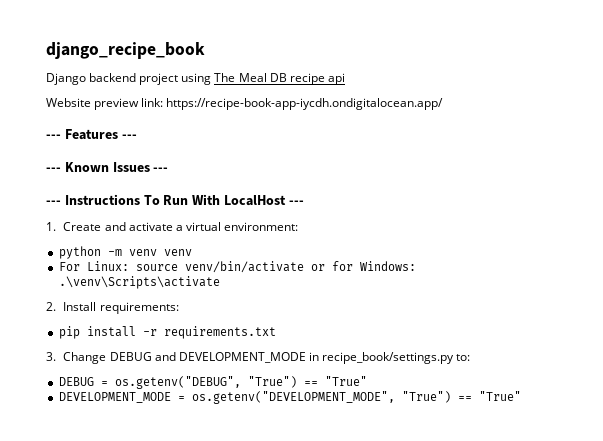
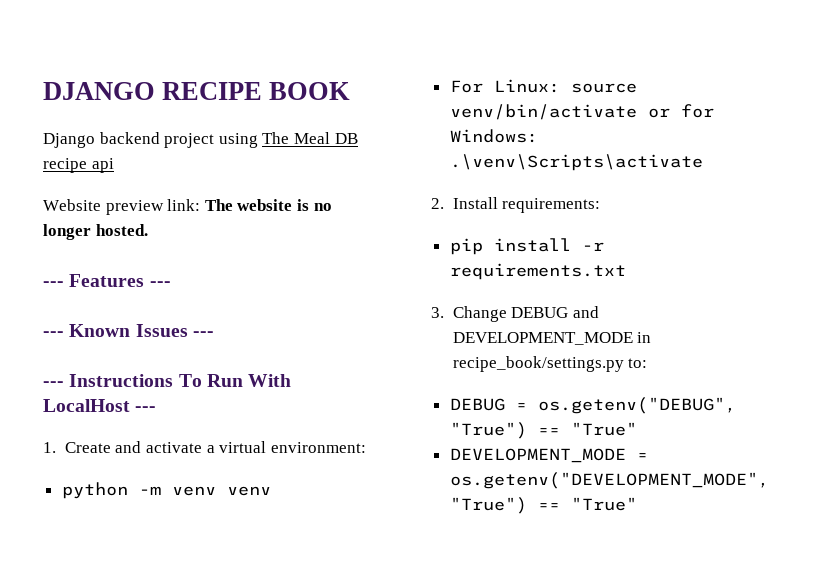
- django_recipe_book
+ DJANGO RECIPE BOOK
- Website preview link: https://recipe-book-app-iycdh.ondigitalocean.app/
+ Website preview link: The website is no longer hosted.

